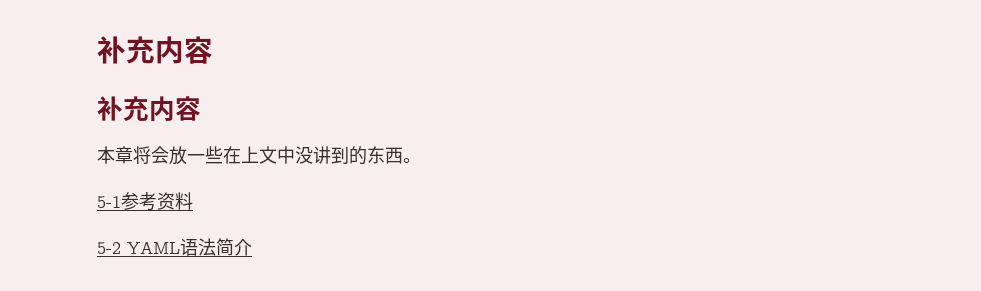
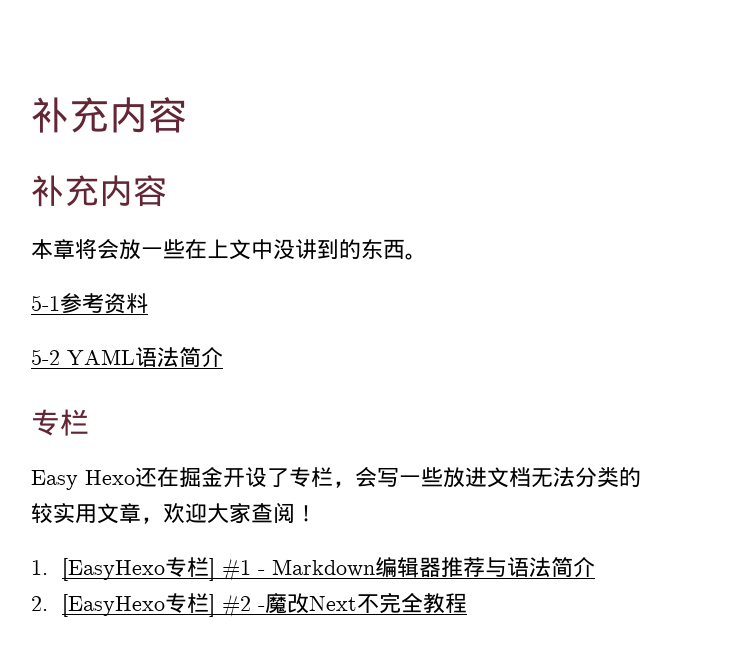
  5-2 YAML语法简介
+ 专栏
+ Easy Hexo还在掘金开设了专栏，会写一些放进文档无法分类的较实用文章，欢迎大家查阅！
+ 1. [EasyHexo专栏] #1 - Markdown编辑器推荐与语法简介
+ 2. [EasyHexo专栏] #2 -魔改Next不完全教程

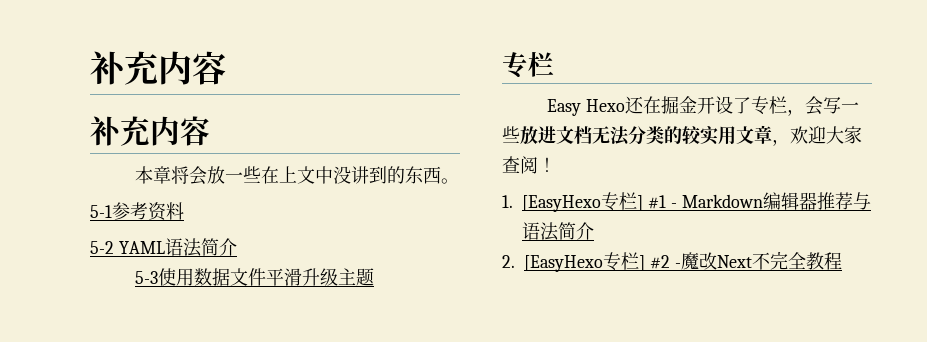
+ 5-3使用数据文件平滑升级主题

